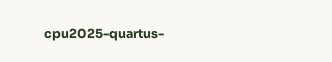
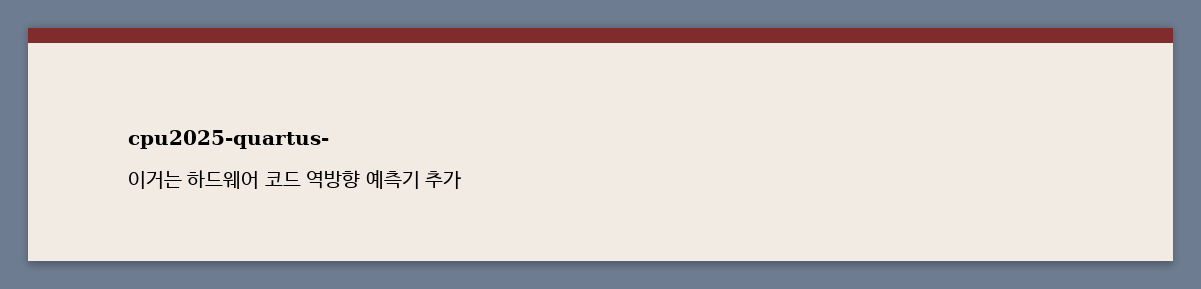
+ 이거는 하드웨어 코드 역방향 예측기 추가

